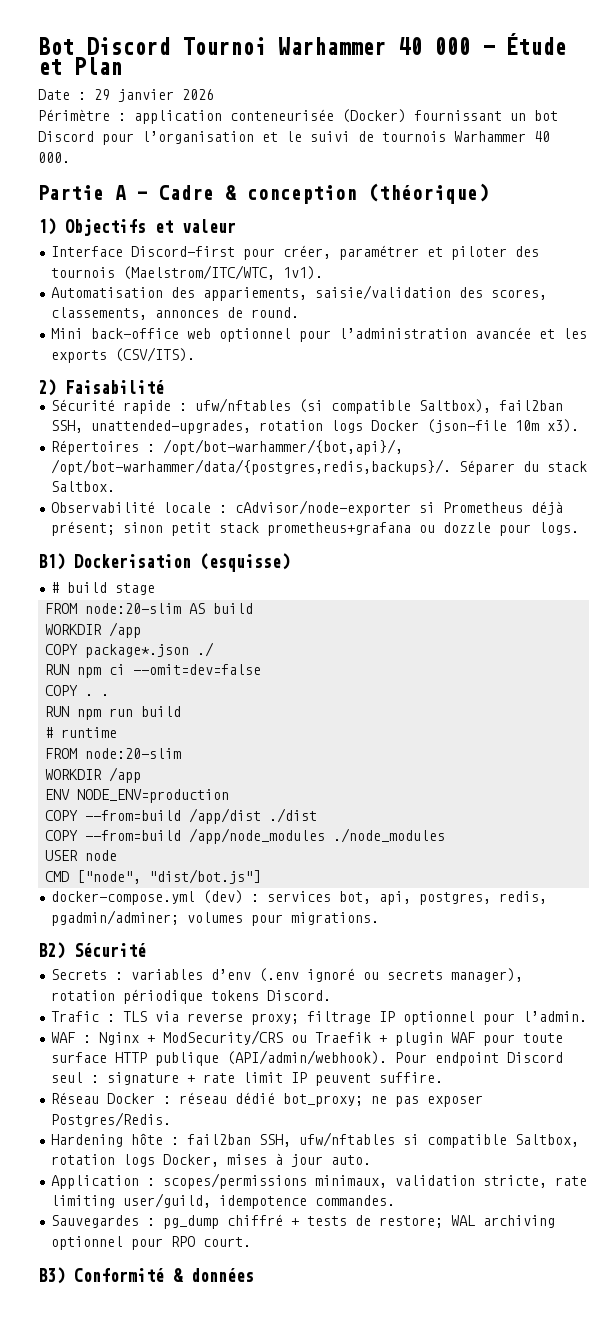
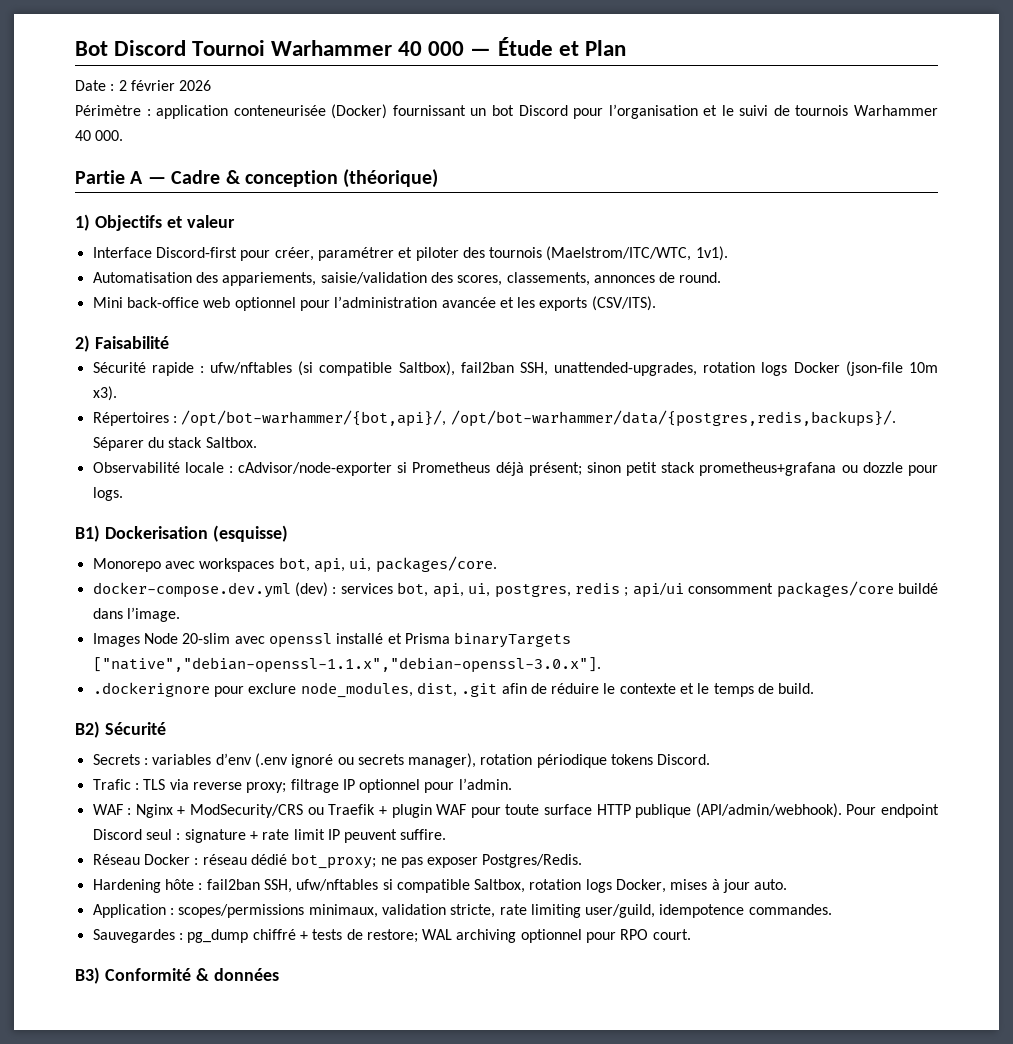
- Date : 29 janvier 2026
+ Date : 2 février 2026
- # build stage
- FROM node:20-slim AS build
- WORKDIR /app
- COPY package*.json ./
- RUN npm ci --omit=dev=false
- COPY . .
- RUN npm run build
- # runtime
- FROM node:20-slim
- WORKDIR /app
- ENV NODE_ENV=production
- COPY --from=build /app/dist ./dist
- COPY --from=build /app/node_modules ./node_modules
- USER node
- CMD ["node", "dist/bot.js"]
- docker-compose.yml (dev) : services bot, api, postgres, redis, pgadmin/adminer; volumes pour migrations.
+ Monorepo avec workspaces bot, api, ui, packages/core.
+ docker-compose.dev.yml (dev) : services bot, api, ui, postgres, redis ; api/ui consomment packages/core buildé dans l’image.
+ Images Node 20-slim avec openssl installé et Prisma binaryTargets ["native","debian-openssl-1.1.x","debian-openssl-3.0.x"].
+ .dockerignore pour exclure node_modules, dist, .git afin de réduire le contexte et le temps de build.

